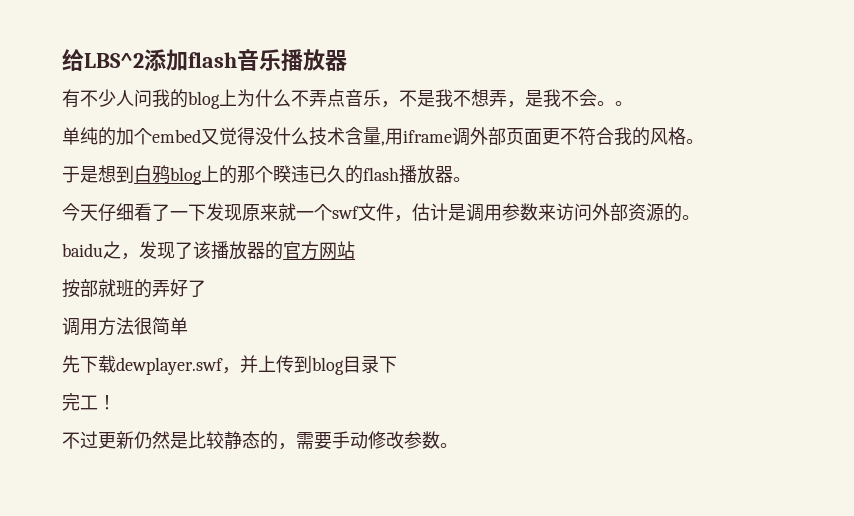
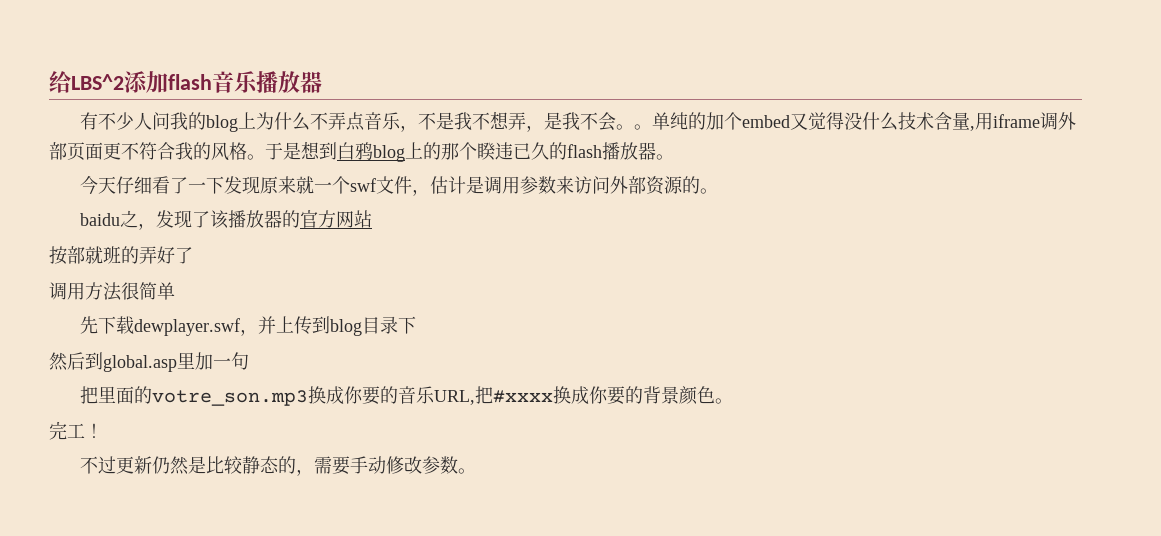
- 有不少人问我的blog上为什么不弄点音乐，不是我不想弄，是我不会。。
- 单纯的加个embed又觉得没什么技术含量,用iframe调外部页面更不符合我的风格。
- 于是想到白鸦blog上的那个睽违已久的flash播放器。
+ 有不少人问我的blog上为什么不弄点音乐，不是我不想弄，是我不会。。单纯的加个embed又觉得没什么技术含量,用iframe调外部页面更不符合我的风格。于是想到白鸦blog上的那个睽违已久的flash播放器。
+ 然后到global.asp里加一句
+ 把里面的votre_son.mp3换成你要的音乐URL,把#xxxx换成你要的背景颜色。

